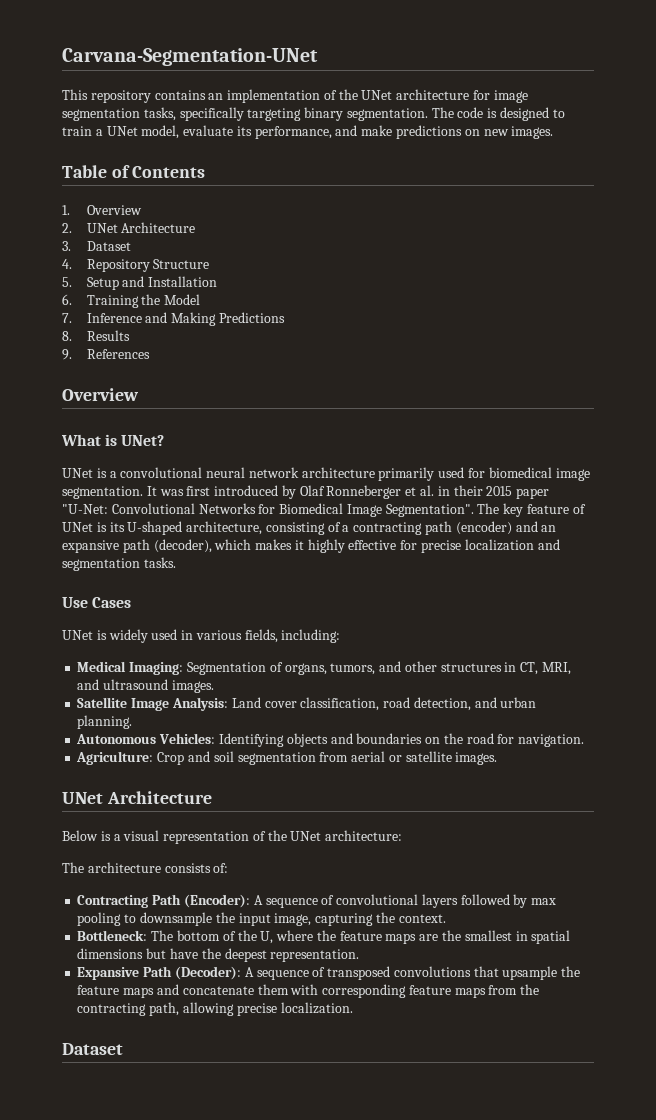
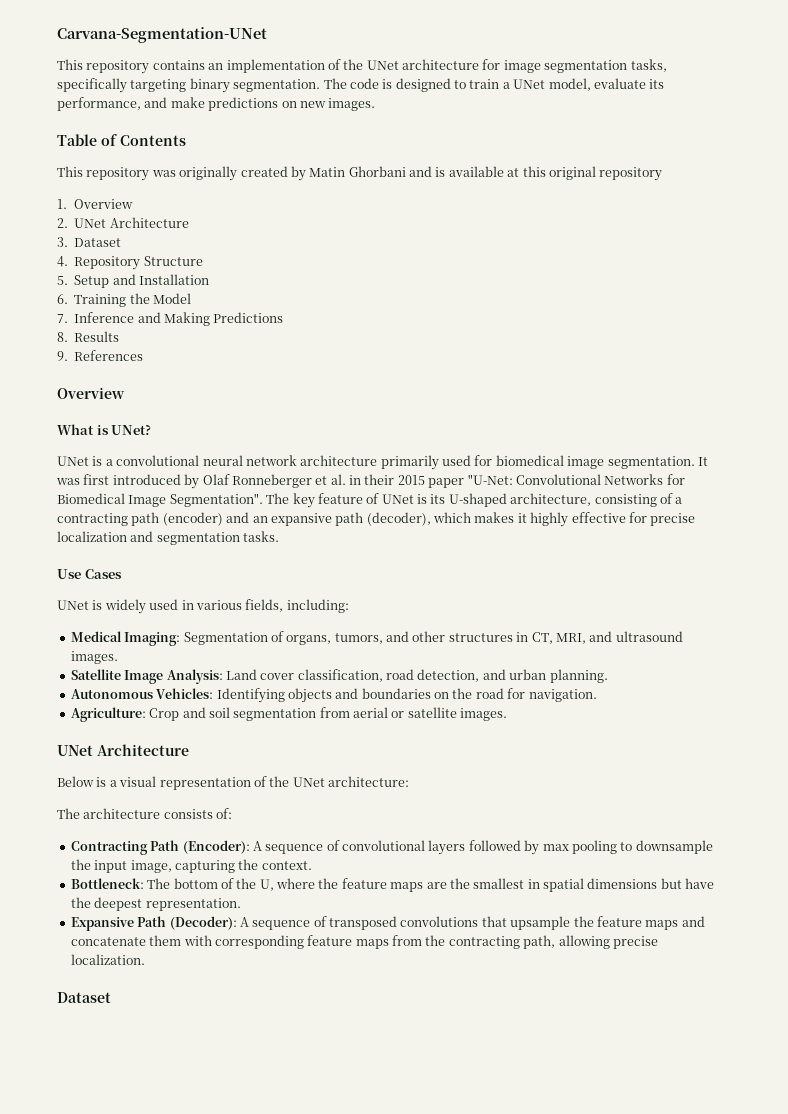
+ This repository was originally created by Matin Ghorbani and is available at this original repository

